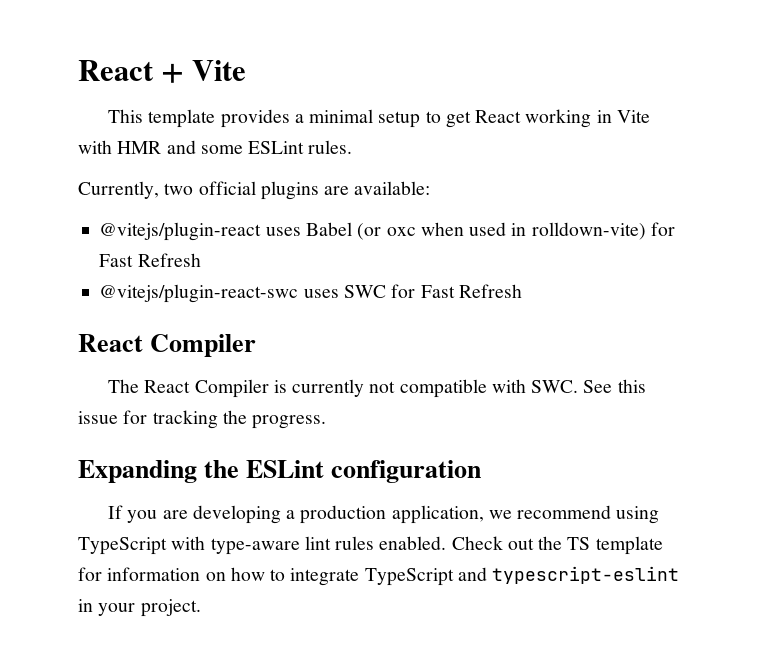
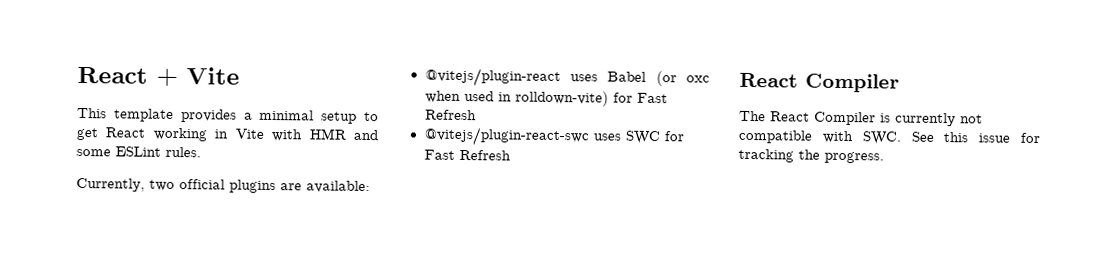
- Expanding the ESLint configuration
- If you are developing a production application, we recommend using TypeScript with type-aware lint rules enabled. Check out the TS template for information on how to integrate TypeScript and typescript-eslint in your project.

